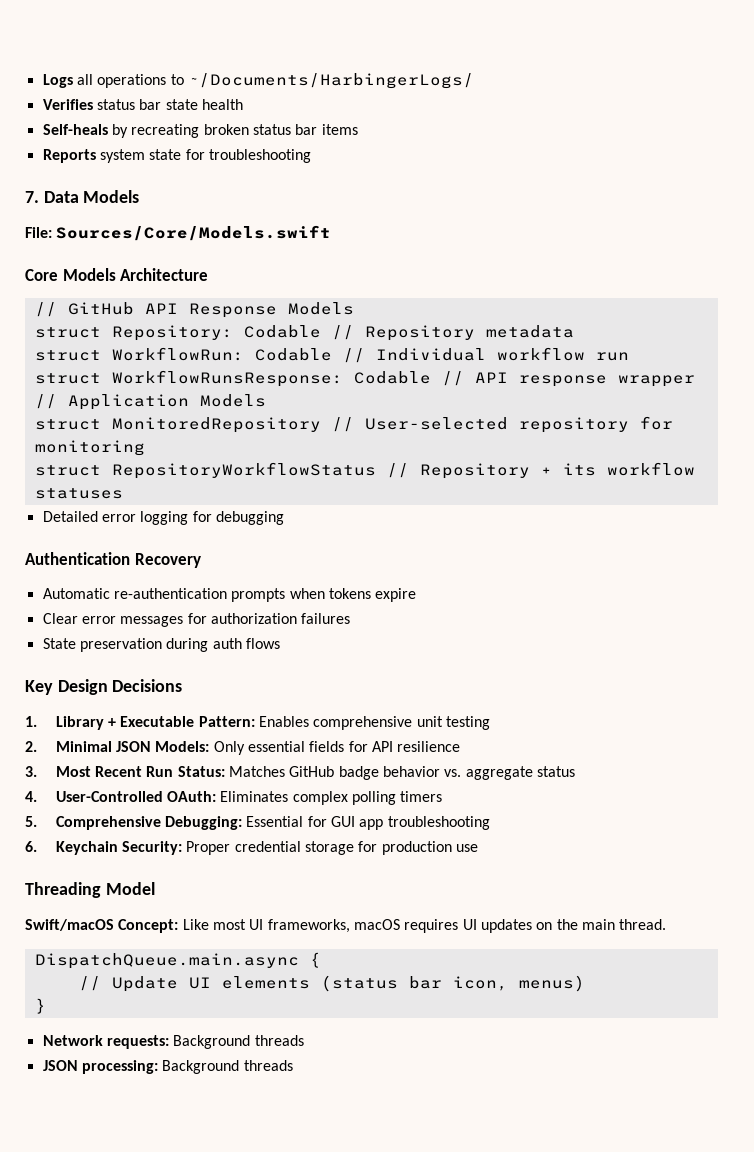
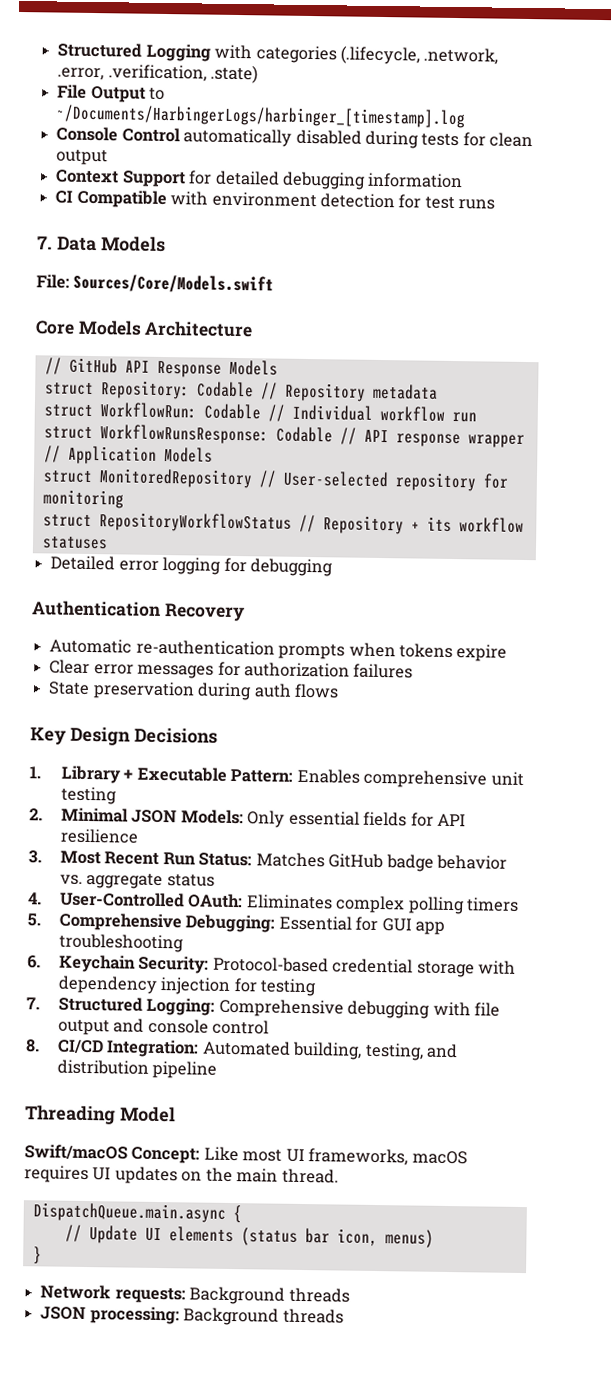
- Logs all operations to ~/Documents/HarbingerLogs/
- Verifies status bar state health
- Self-heals by recreating broken status bar items
- Reports system state for troubleshooting
+ Structured Logging with categories (.lifecycle, .network, .error, .verification, .state)
+ File Output to ~/Documents/HarbingerLogs/harbinger_[timestamp].log
+ Console Control automatically disabled during tests for clean output
+ Context Support for detailed debugging information
+ CI Compatible with environment detection for test runs
- 6. Keychain Security: Proper credential storage for production use
+ 6. Keychain Security: Protocol-based credential storage with dependency injection for testing
+ 7. Structured Logging: Comprehensive debugging with file output and console control
+ 8. CI/CD Integration: Automated building, testing, and distribution pipeline

